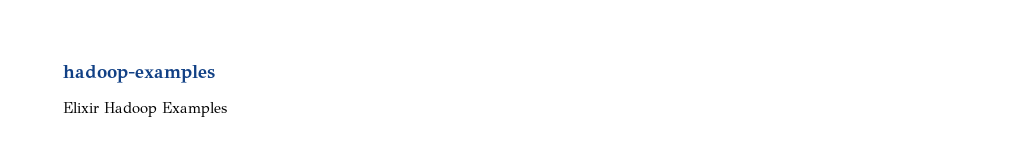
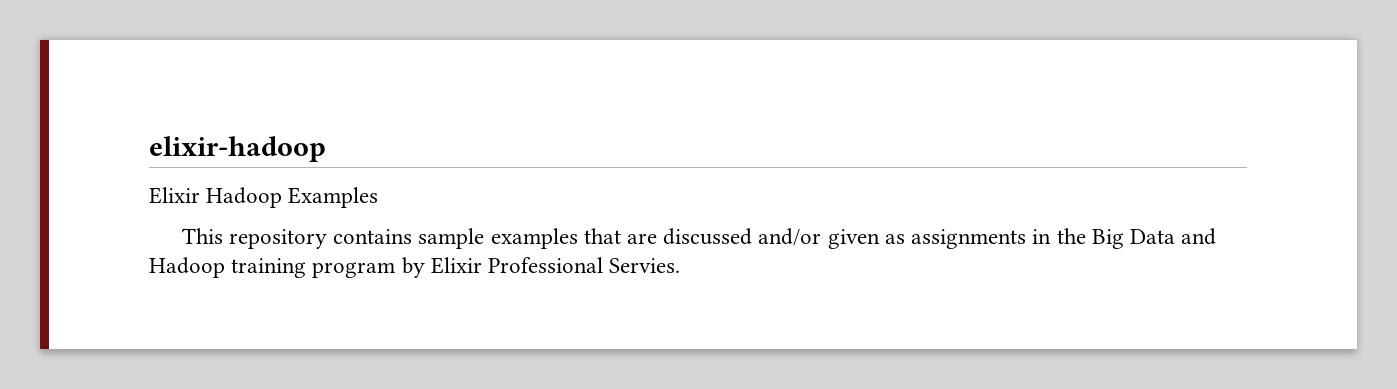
- hadoop-examples
+ elixir-hadoop
+ This repository contains sample examples that are discussed and/or given as assignments in the Big Data and Hadoop training program by Elixir Professional Servies.

